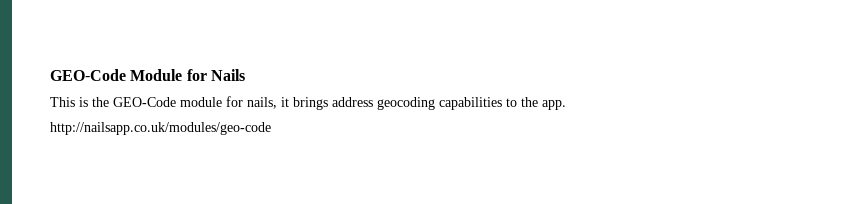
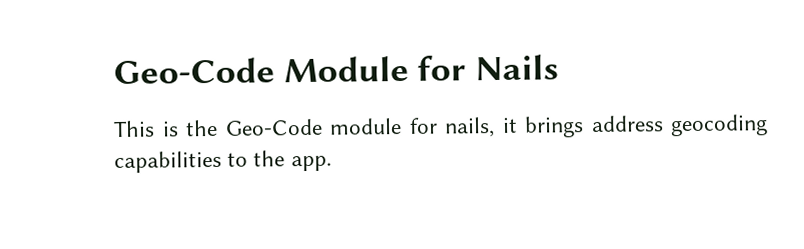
- GEO-Code Module for Nails
+ Geo-Code Module for Nails
- This is the GEO-Code module for nails, it brings address geocoding capabilities to the app.
+ This is the Geo-Code module for nails, it brings address geocoding capabilities to the app.
- http://nailsapp.co.uk/modules/geo-code

